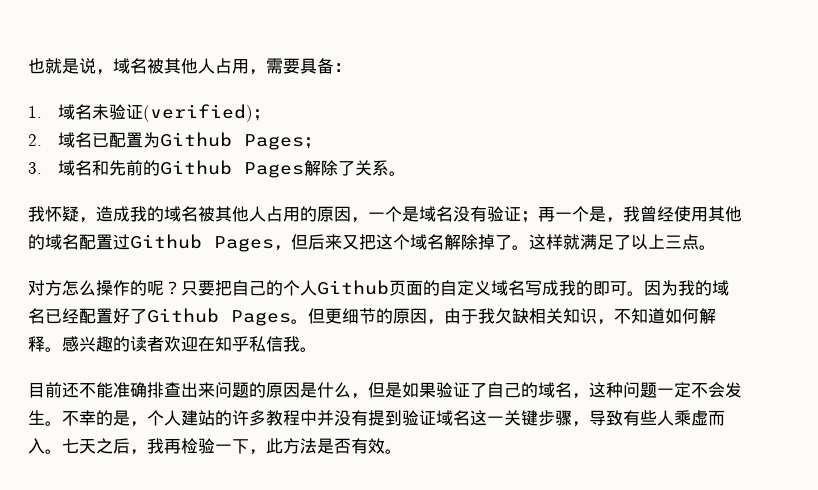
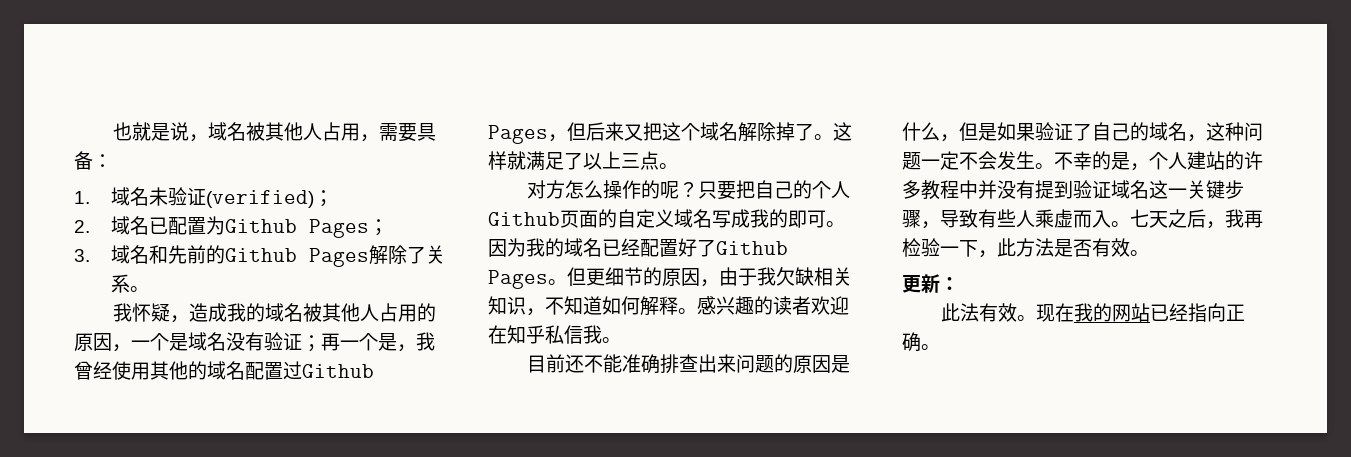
+ 更新：
+ 此法有效。现在我的网站已经指向正确。

